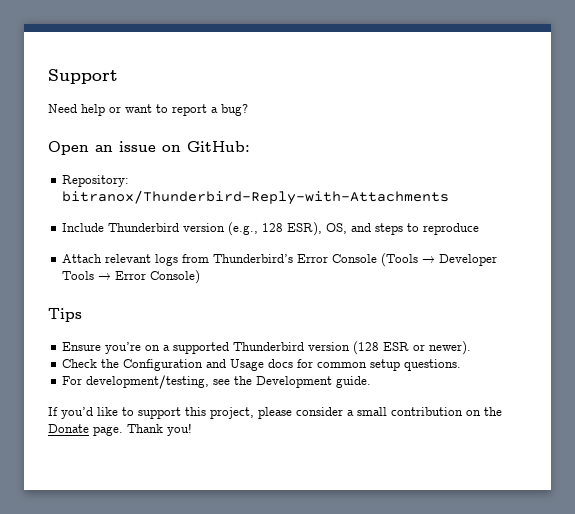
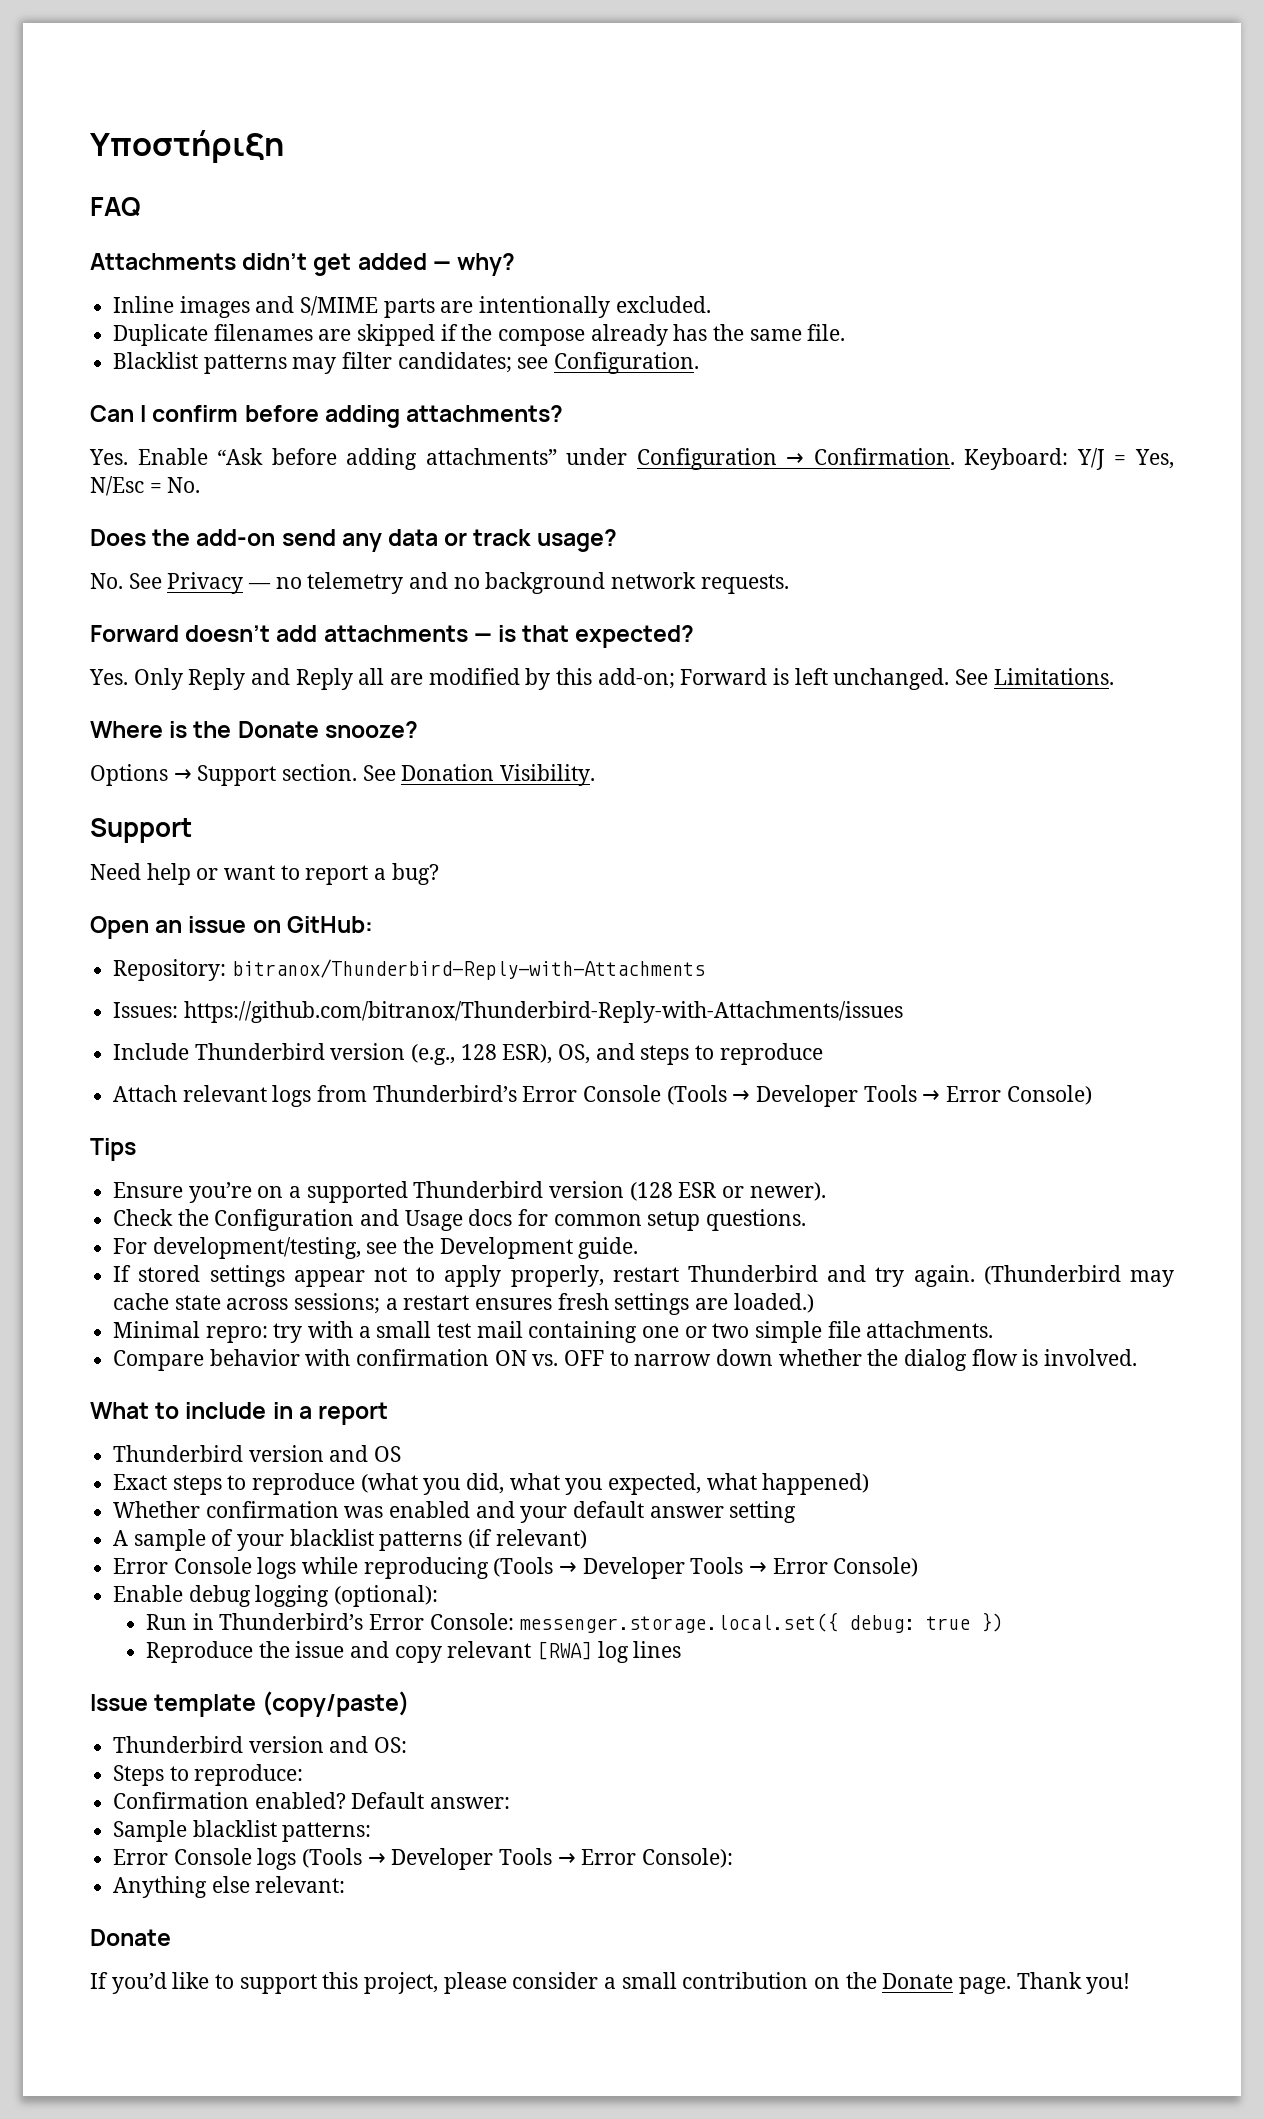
+ Υποστήριξη
+ FAQ
+ Attachments didn’t get added — why?
+ Inline images and S/MIME parts are intentionally excluded.
+ Duplicate filenames are skipped if the compose already has the same file.
+ Blacklist patterns may filter candidates; see Configuration.
+ Can I confirm before adding attachments?
+ Yes. Enable “Ask before adding attachments” under Configuration → Confirmation. Keyboard: Y/J = Yes, N/Esc = No.
+ Does the add‑on send any data or track usage?
+ No. See Privacy — no telemetry and no background network requests.
+ Forward doesn’t add attachments — is that expected?
+ Yes. Only Reply and Reply all are modified by this add‑on; Forward is left unchanged. See Limitations.
+ Where is the Donate snooze?
+ Options → Support section. See Donation Visibility.
+ Issues: https://github.com/bitranox/Thunderbird-Reply-with-Attachments/issues
+ If stored settings appear not to apply properly, restart Thunderbird and try again. (Thunderbird may cache state across sessions; a restart ensures fresh settings are loaded.)
+ Minimal repro: try with a small test mail containing one or two simple file attachments.
+ Compare behavior with confirmation ON vs. OFF to narrow down whether the dialog flow is involved.
+ What to include in a report
+ Thunderbird version and OS
+ Exact steps to reproduce (what you did, what you expected, what happened)
+ Whether confirmation was enabled and your default answer setting
+ A sample of your blacklist patterns (if relevant)
+ Error Console logs while reproducing (Tools → Developer Tools → Error Console)
+ Enable debug logging (optional):
+ Run in Thunderbird’s Error Console: messenger.storage.local.set({ debug: true })
+ Reproduce the issue and copy relevant [RWA] log lines
+ Issue template (copy/paste)
+ Thunderbird version and OS:
+ Steps to reproduce:
+ Confirmation enabled? Default answer:
+ Sample blacklist patterns:
+ Error Console logs (Tools → Developer Tools → Error Console):
+ Anything else relevant:
+ Donate

